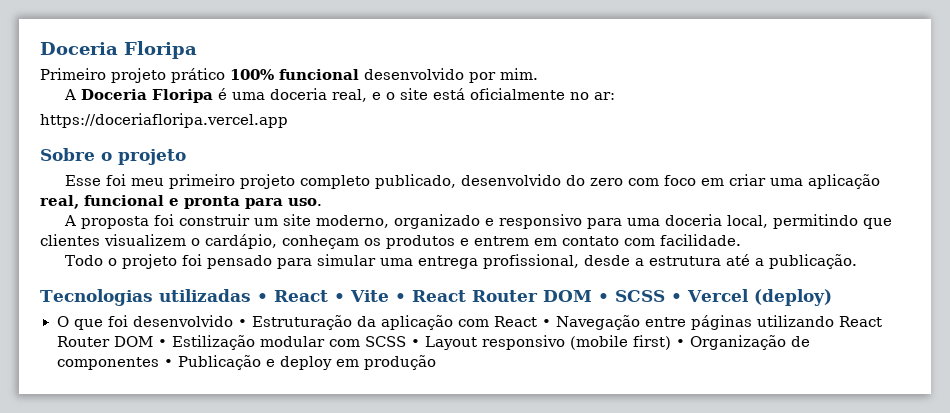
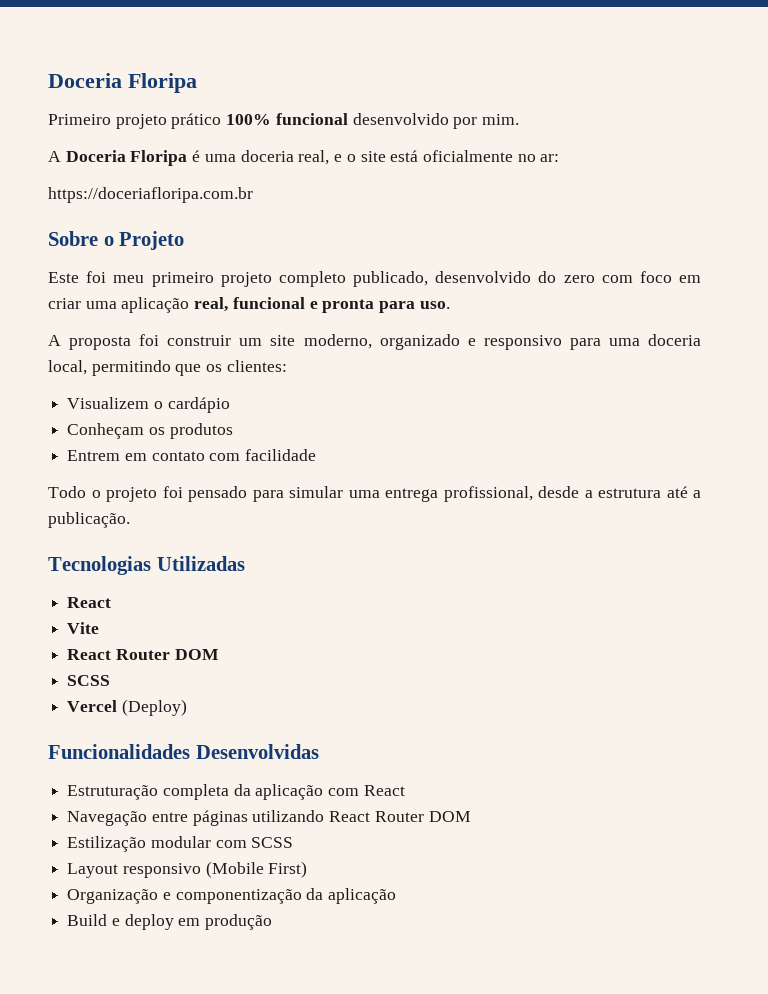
- https://doceriafloripa.vercel.app
+ https://doceriafloripa.com.br
- Sobre o projeto
- Esse foi meu primeiro projeto completo publicado, desenvolvido do zero com foco em criar uma aplicação real, funcional e pronta para uso.
+ Sobre o Projeto
+ Este foi meu primeiro projeto completo publicado, desenvolvido do zero com foco em criar uma aplicação real, funcional e pronta para uso.
- A proposta foi construir um site moderno, organizado e responsivo para uma doceria local, permitindo que clientes visualizem o cardápio, conheçam os produtos e entrem em contato com facilidade.
+ A proposta foi construir um site moderno, organizado e responsivo para uma doceria local, permitindo que os clientes:
+ Visualizem o cardápio
+ Conheçam os produtos
+ Entrem em contato com facilidade
- Tecnologias utilizadas • React • Vite • React Router DOM • SCSS • Vercel (deploy)
- O que foi desenvolvido • Estruturação da aplicação com React • Navegação entre páginas utilizando React Router DOM • Estilização modular com SCSS • Layout responsivo (mobile first) • Organização de componentes • Publicação e deploy em produção
+ Tecnologias Utilizadas
+ React
+ Vite
+ React Router DOM
+ SCSS
+ Vercel (Deploy)
+ Funcionalidades Desenvolvidas
+ Estruturação completa da aplicação com React
+ Navegação entre páginas utilizando React Router DOM
+ Estilização modular com SCSS
+ Layout responsivo (Mobile First)
+ Organização e componentização da aplicação
+ Build e deploy em produção

